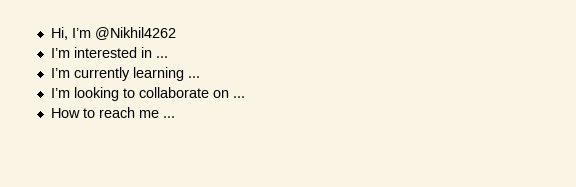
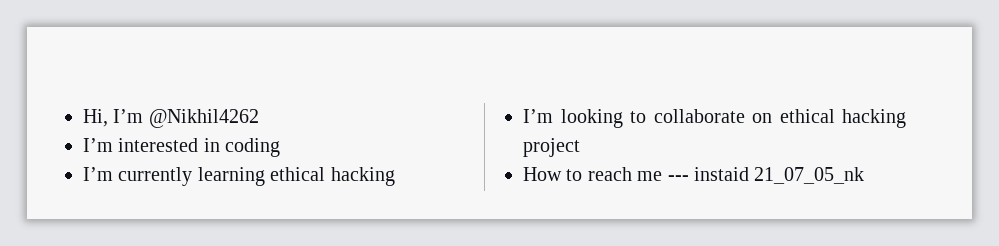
- I’m interested in ...
+ I’m interested in coding
- I’m currently learning ...
+ I’m currently learning ethical hacking
- I’m looking to collaborate on ...
+ I’m looking to collaborate on ethical hacking project
- How to reach me ...
+ How to reach me --- instaid 21_07_05_nk

